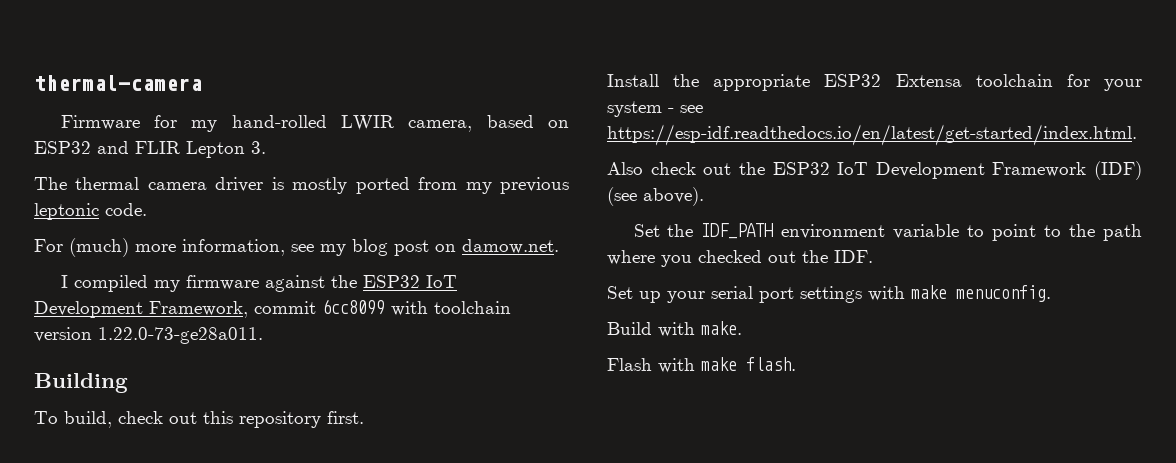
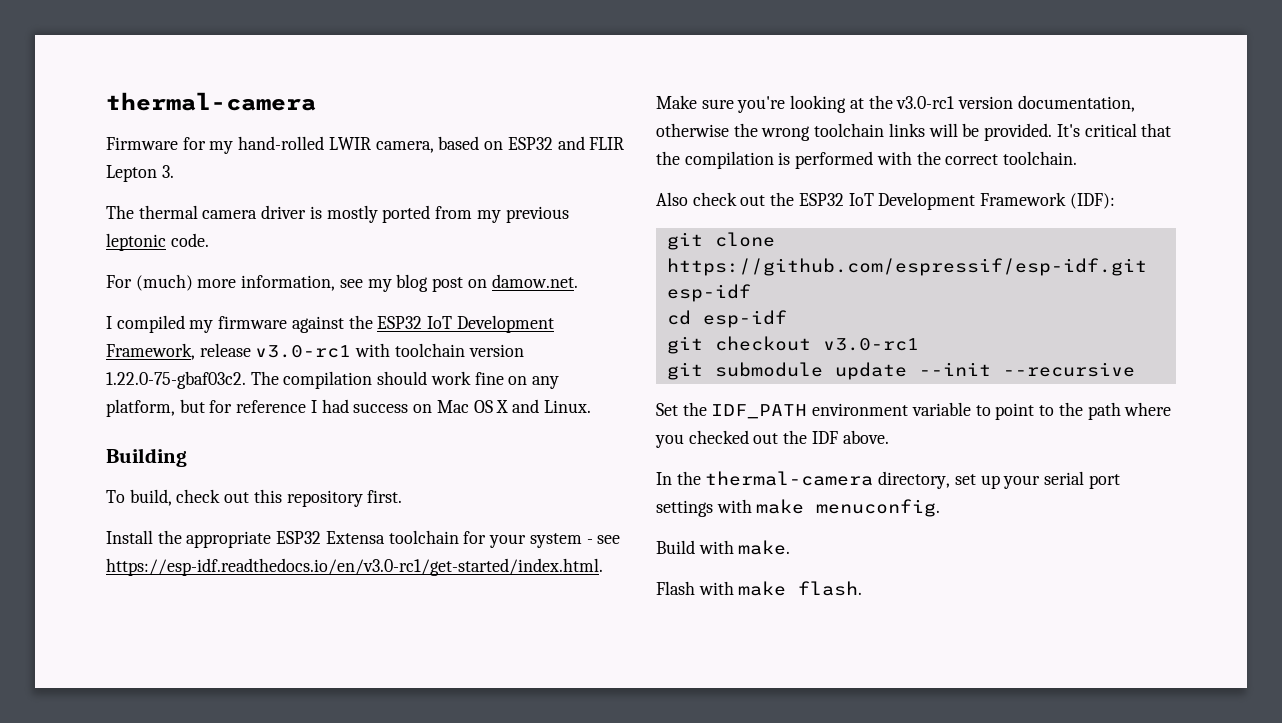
- I compiled my firmware against the ESP32 IoT Development Framework, commit 6cc8099 with toolchain version 1.22.0-73-ge28a011.
+ I compiled my firmware against the ESP32 IoT Development Framework, release v3.0-rc1 with toolchain version 1.22.0-75-gbaf03c2. The compilation should work fine on any platform, but for reference I had success on Mac OS X and Linux.
- Install the appropriate ESP32 Extensa toolchain for your system - see https://esp-idf.readthedocs.io/en/latest/get-started/index.html.
+ Install the appropriate ESP32 Extensa toolchain for your system - see https://esp-idf.readthedocs.io/en/v3.0-rc1/get-started/index.html. Make sure you're looking at the v3.0-rc1 version documentation, otherwise the wrong toolchain links will be provided. It's critical that the compilation is performed with the correct toolchain.
- Also check out the ESP32 IoT Development Framework (IDF) (see above).
+ Also check out the ESP32 IoT Development Framework (IDF):
+ git clone https://github.com/espressif/esp-idf.git esp-idf
+ cd esp-idf
+ git checkout v3.0-rc1
+ git submodule update --init --recursive
- Set the IDF_PATH environment variable to point to the path where you checked out the IDF.
- Set up your serial port settings with make menuconfig.
+ Set the IDF_PATH environment variable to point to the path where you checked out the IDF above.
+ In the thermal-camera directory, set up your serial port settings with make menuconfig.

